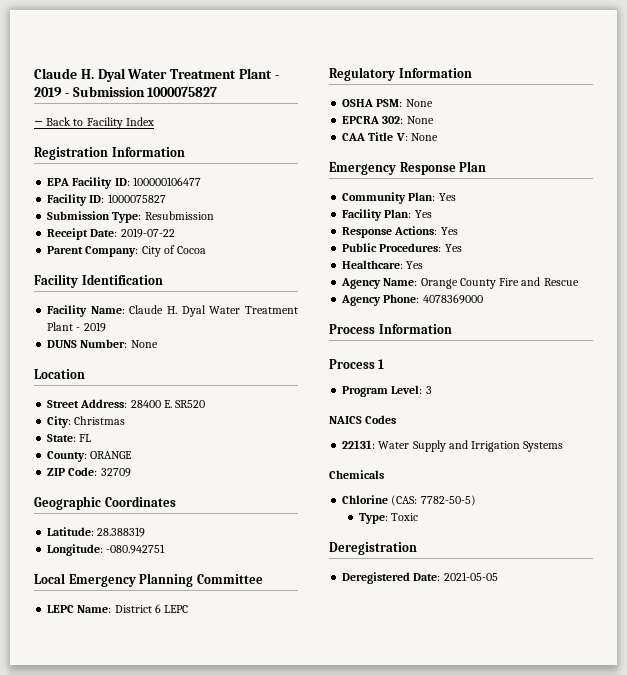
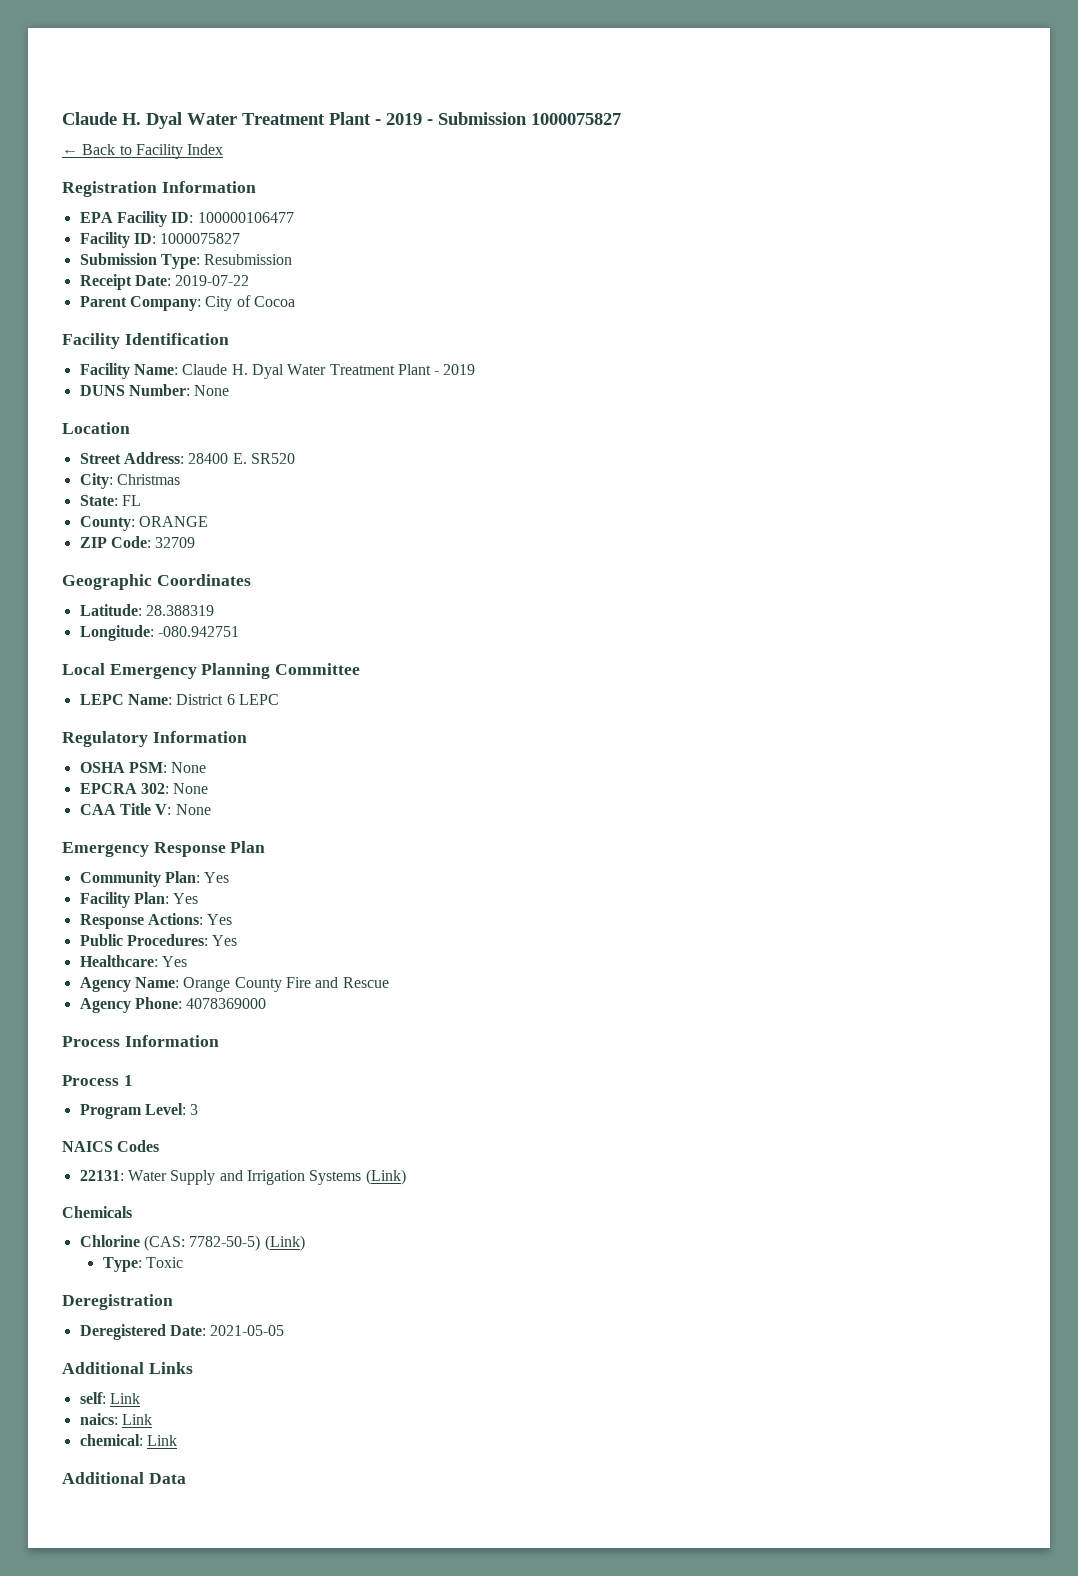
- 22131: Water Supply and Irrigation Systems
+ 22131: Water Supply and Irrigation Systems (Link)
- Chlorine (CAS: 7782-50-5)
+ Chlorine (CAS: 7782-50-5) (Link)
+ Additional Links
+ self: Link
+ naics: Link
+ chemical: Link
+ Additional Data

